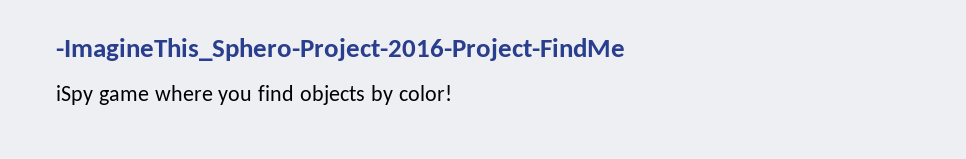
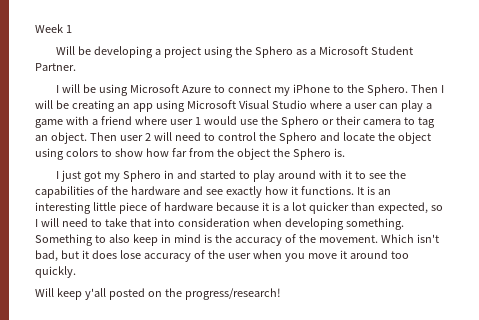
- -ImagineThis_Sphero-Project-2016-Project-FindMe
- iSpy game where you find objects by color!
+ Week 1
+ Will be developing a project using the Sphero as a Microsoft Student Partner.
+ I will be using Microsoft Azure to connect my iPhone to the Sphero. Then I will be creating an app using Microsoft Visual Studio where a user can play a game with a friend where user 1 would use the Sphero or their camera to tag an object. Then user 2 will need to control the Sphero and locate the object using colors to show how far from the object the Sphero is.
+ I just got my Sphero in and started to play around with it to see the capabilities of the hardware and see exactly how it functions. It is an interesting little piece of hardware because it is a lot quicker than expected, so I will need to take that into consideration when developing something. Something to also keep in mind is the accuracy of the movement. Which isn't bad, but it does lose accuracy of the user when you move it around too quickly.
+ Will keep y'all posted on the progress/research!

